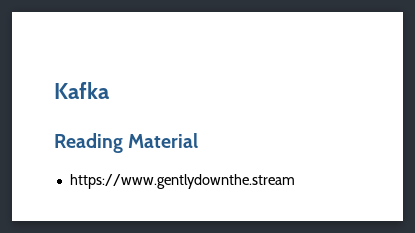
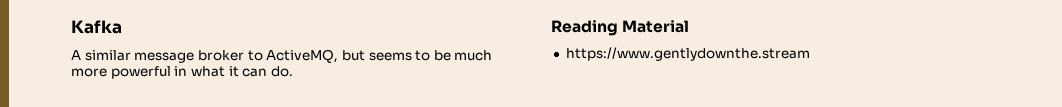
+ A similar message broker to ActiveMQ, but seems to be much more powerful in what it can do.

